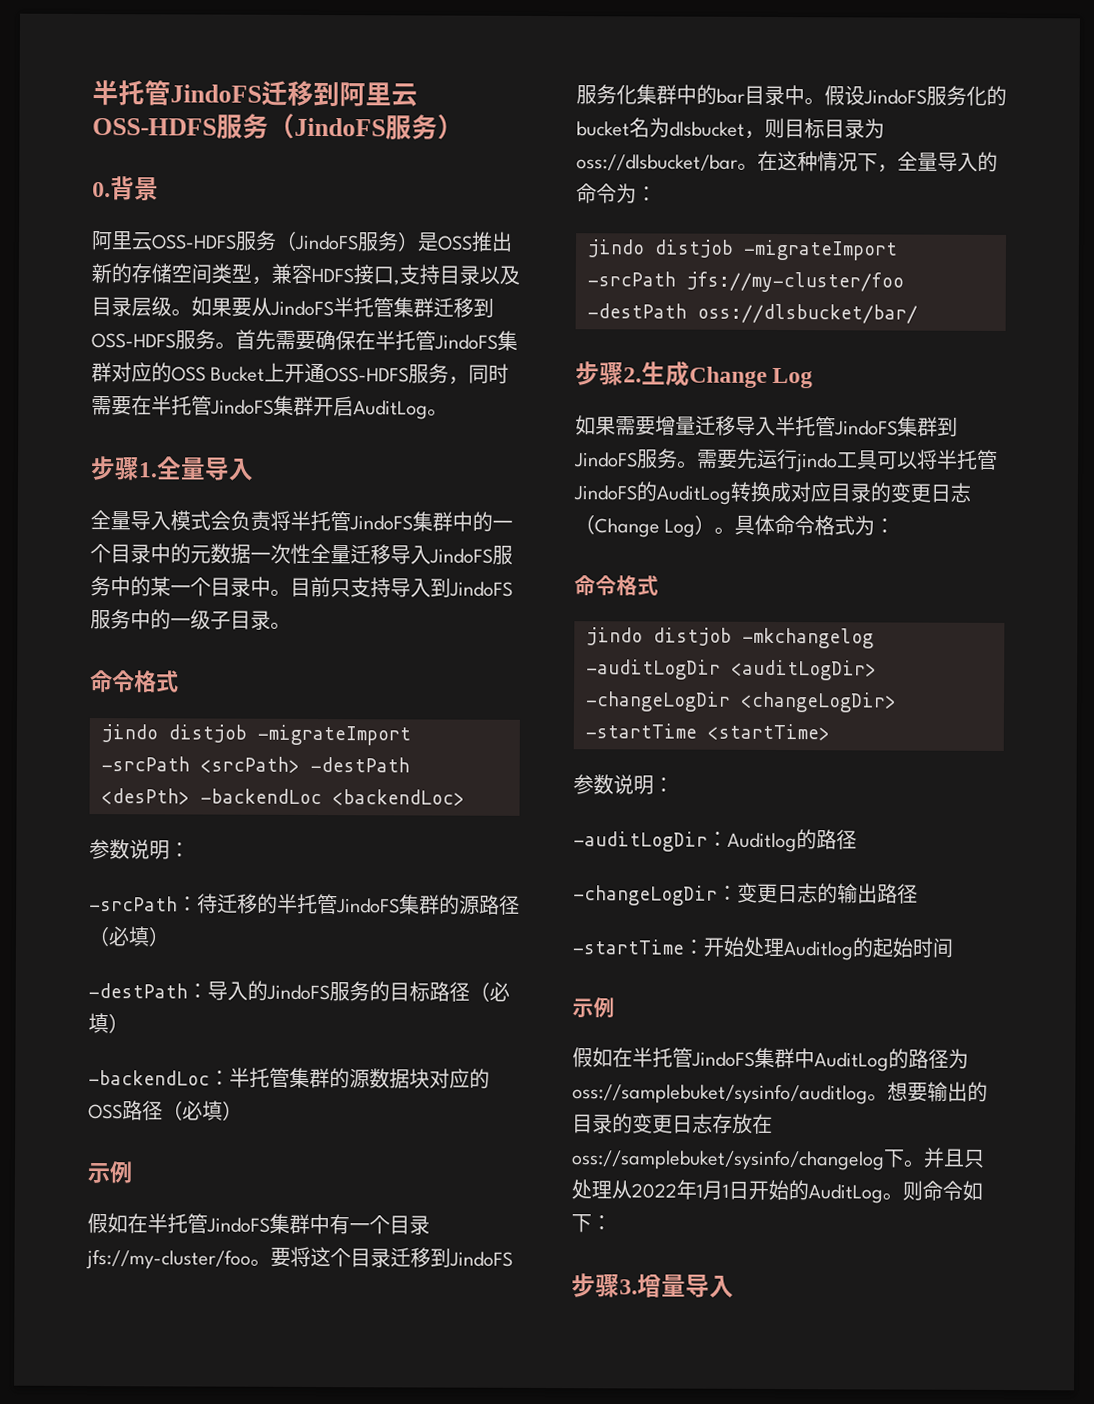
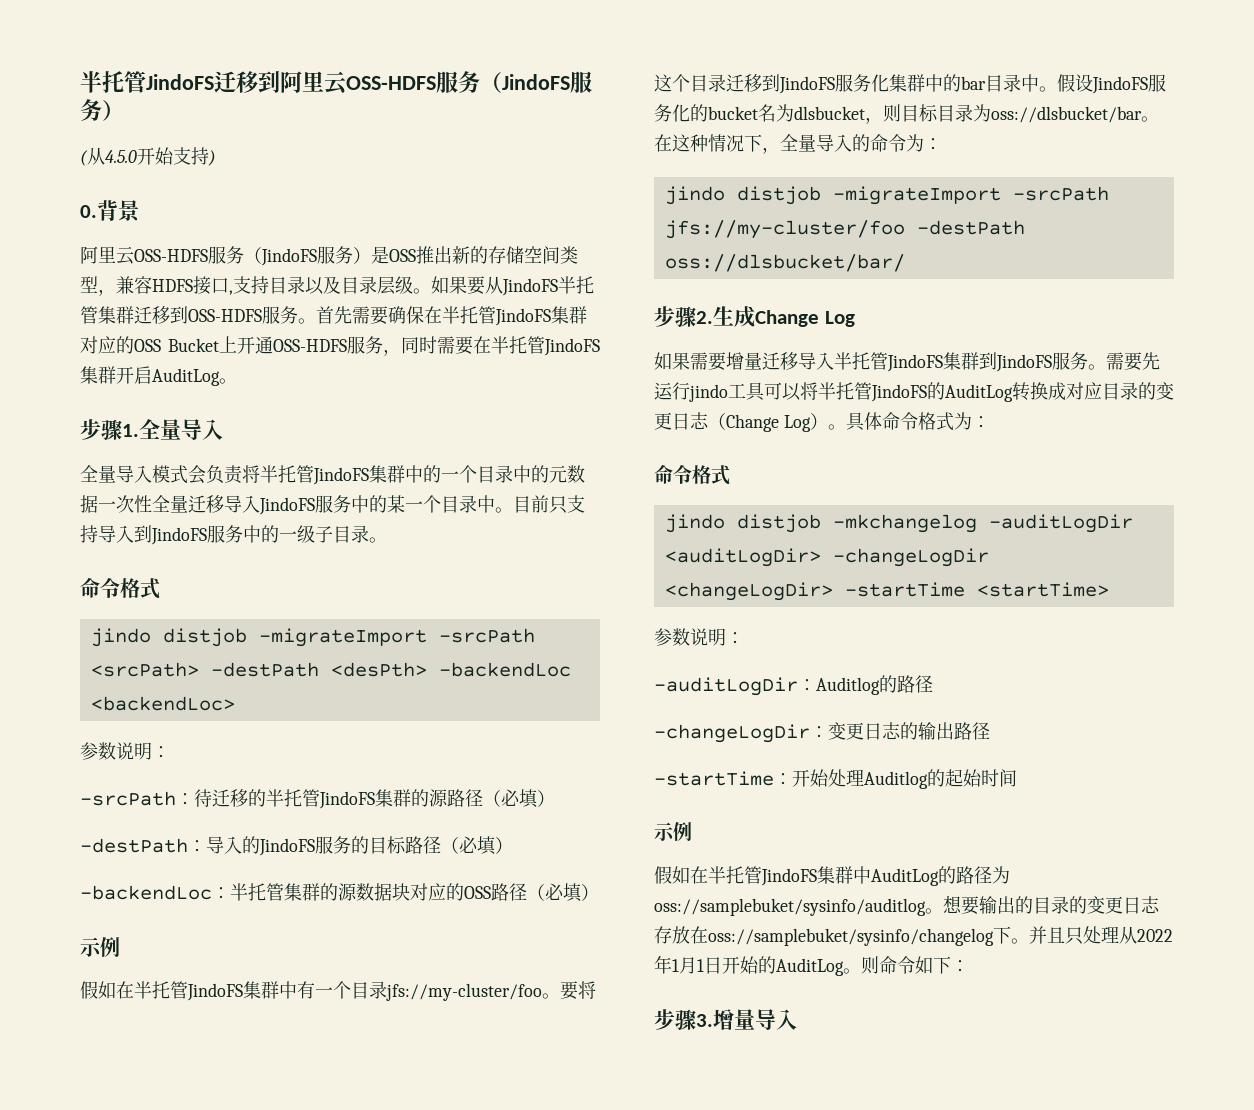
+ (从4.5.0开始支持)

